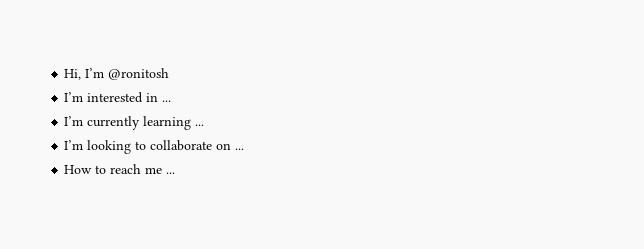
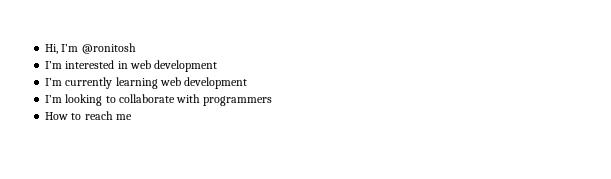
- I’m interested in ...
+ I’m interested in web development
- I’m currently learning ...
+ I’m currently learning web development
- I’m looking to collaborate on ...
+ I’m looking to collaborate with programmers
- How to reach me ...
+ How to reach me

